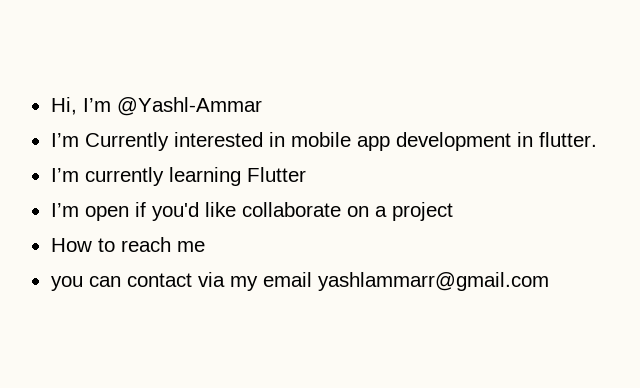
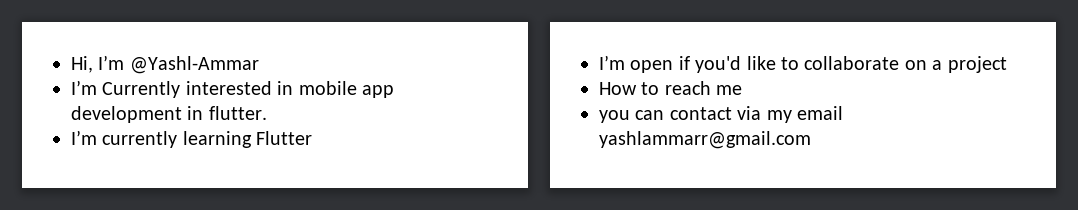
- I’m open if you'd like collaborate on a project
+ I’m open if you'd like to collaborate on a project

